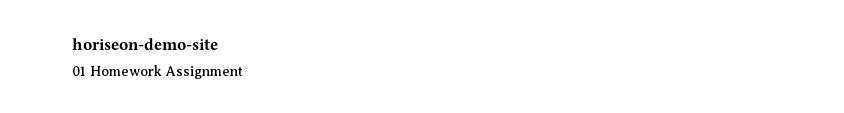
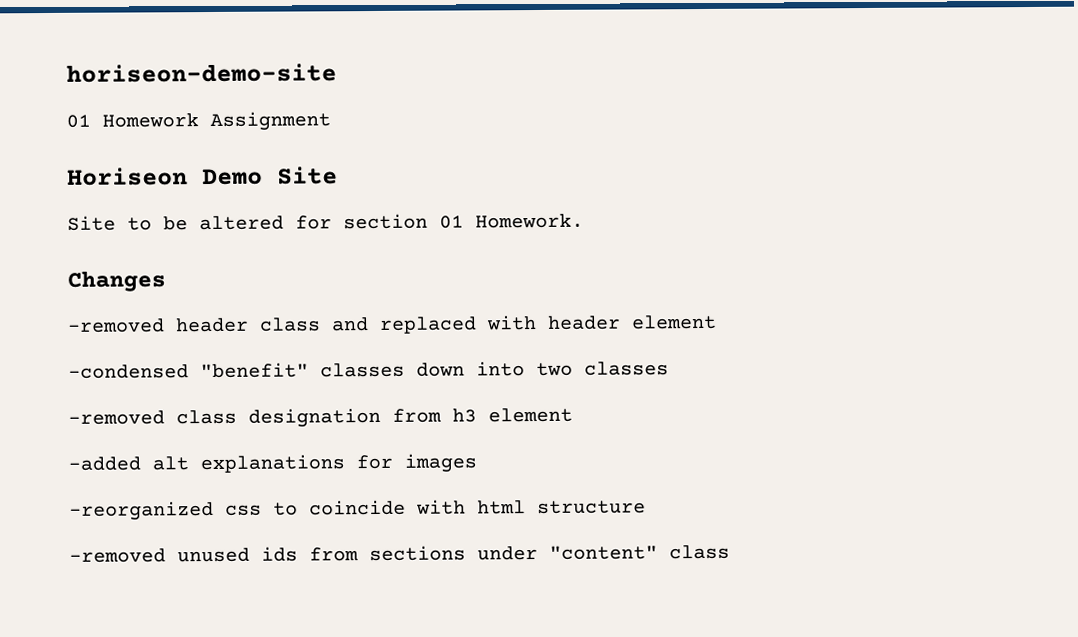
+ Horiseon Demo Site
+ Site to be altered for section 01 Homework.
+ Changes
+ -removed header class and replaced with header element
+ -condensed "benefit" classes down into two classes
+ -removed class designation from h3 element
+ -added alt explanations for images
+ -reorganized css to coincide with html structure
+ -removed unused ids from sections under "content" class

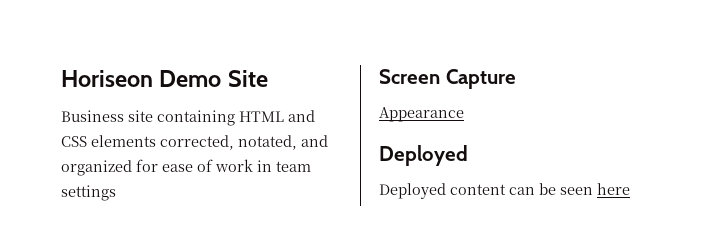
- horiseon-demo-site
- 01 Homework Assignment
- Site to be altered for section 01 Homework.
- Changes
- -removed header class and replaced with header element
- -condensed "benefit" classes down into two classes
- -removed class designation from h3 element
- -added alt explanations for images
- -reorganized css to coincide with html structure
- -removed unused ids from sections under "content" class
+ Business site containing HTML and CSS elements corrected, notated, and organized for ease of work in team settings
+ Screen Capture
+ Appearance
+ Deployed
+ Deployed content can be seen here

